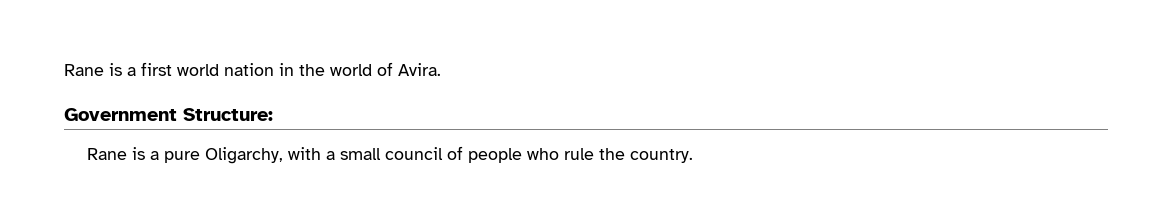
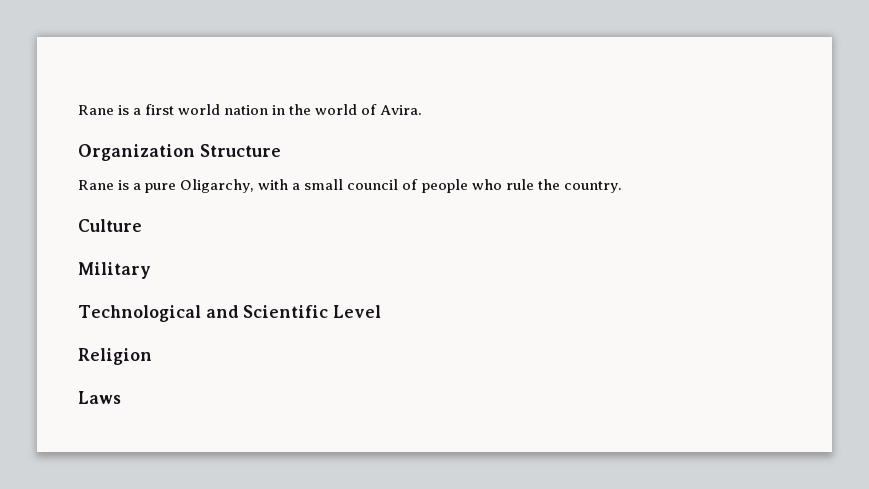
- Government Structure:
+ Organization Structure
+ Culture
+ Military
+ Technological and Scientific Level
+ Religion
+ Laws

